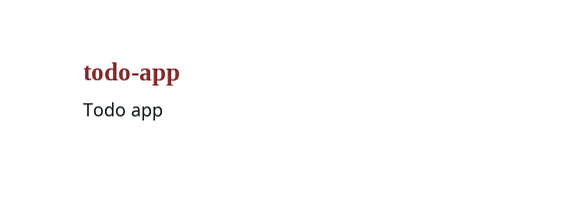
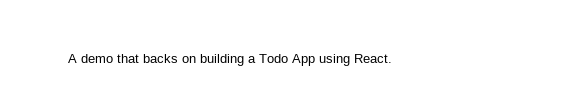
- todo-app
- Todo app
+ A demo that backs on building a Todo App using React.

